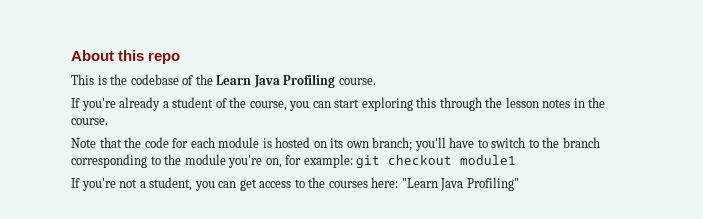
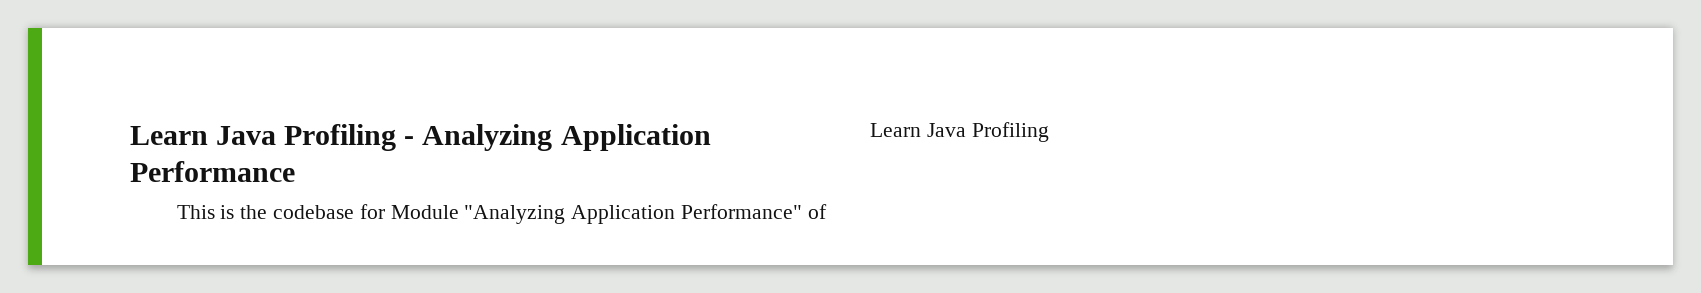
- About this repo
- This is the codebase of the Learn Java Profiling course.
- If you're already a student of the course, you can start exploring this through the lesson notes in the course.
- Note that the code for each module is hosted on its own branch; you'll have to switch to the branch corresponding to the module you're on, for example: git checkout module1
- If you're not a student, you can get access to the courses here: "Learn Java Profiling"
+ Learn Java Profiling - Analyzing Application Performance
+ This is the codebase for Module "Analyzing Application Performance" of Learn Java Profiling

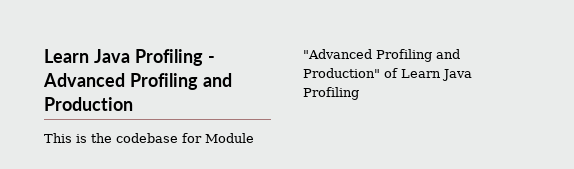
- Learn Java Profiling - Analyzing Application Performance
+ Learn Java Profiling - Advanced Profiling and Production
- This is the codebase for Module "Analyzing Application Performance" of Learn Java Profiling
+ This is the codebase for Module "Advanced Profiling and Production" of Learn Java Profiling

